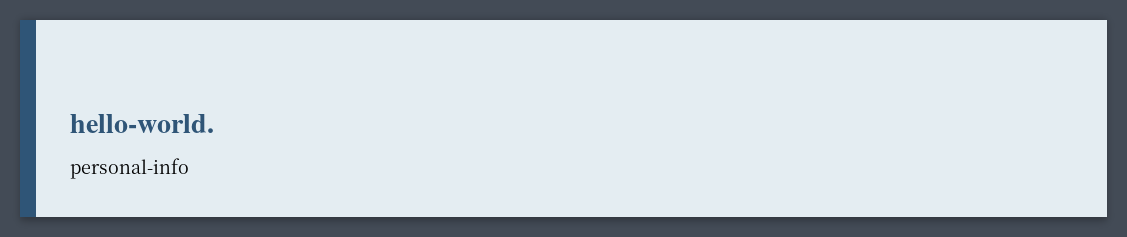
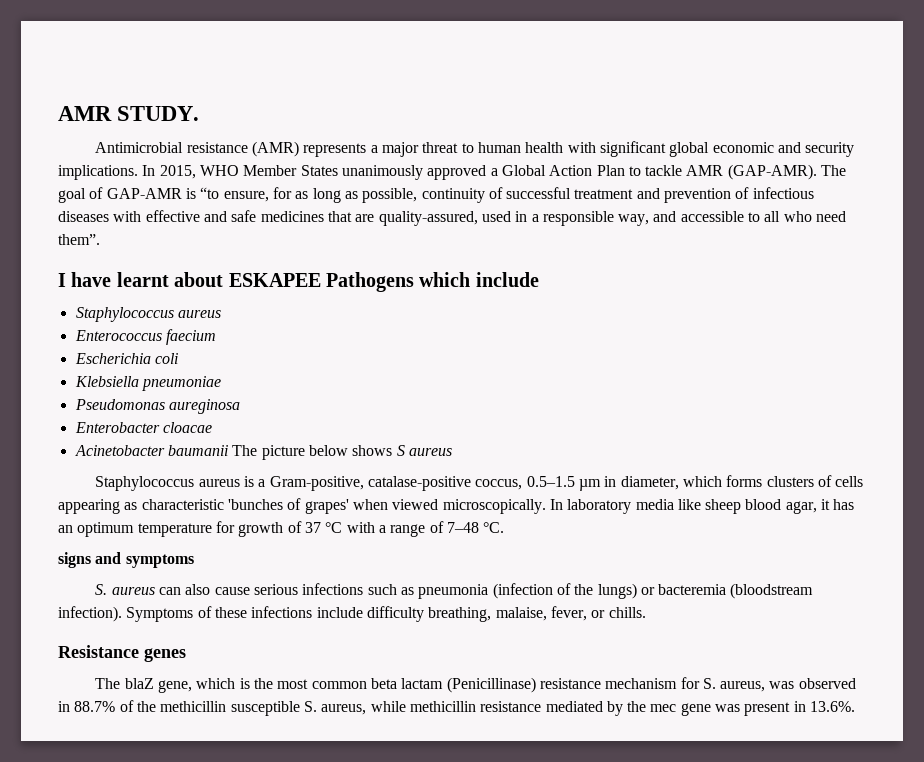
- hello-world.
- personal-info
+ AMR STUDY.
+ Antimicrobial resistance (AMR) represents a major threat to human health with significant global economic and security implications. In 2015, WHO Member States unanimously approved a Global Action Plan to tackle AMR (GAP-AMR). The goal of GAP-AMR is “to ensure, for as long as possible, continuity of successful treatment and prevention of infectious diseases with effective and safe medicines that are quality-assured, used in a responsible way, and accessible to all who need them”.
+ I have learnt about ESKAPEE Pathogens which include
+ Staphylococcus aureus
+ Enterococcus faecium
+ Escherichia coli
+ Klebsiella pneumoniae
+ Pseudomonas aureginosa
+ Enterobacter cloacae
+ Acinetobacter baumanii The picture below shows S aureus
+ Staphylococcus aureus is a Gram-positive, catalase-positive coccus, 0.5–1.5 µm in diameter, which forms clusters of cells appearing as characteristic 'bunches of grapes' when viewed microscopically. In laboratory media like sheep blood agar, it has an optimum temperature for growth of 37 °C with a range of 7–48 °C.
+ signs and symptoms
+ S. aureus can also cause serious infections such as pneumonia (infection of the lungs) or bacteremia (bloodstream infection). Symptoms of these infections include difficulty breathing, malaise, fever, or chills.
+ Resistance genes
+ The blaZ gene, which is the most common beta lactam (Penicillinase) resistance mechanism for S. aureus, was observed in 88.7% of the methicillin susceptible S. aureus, while methicillin resistance mediated by the mec gene was present in 13.6%.

